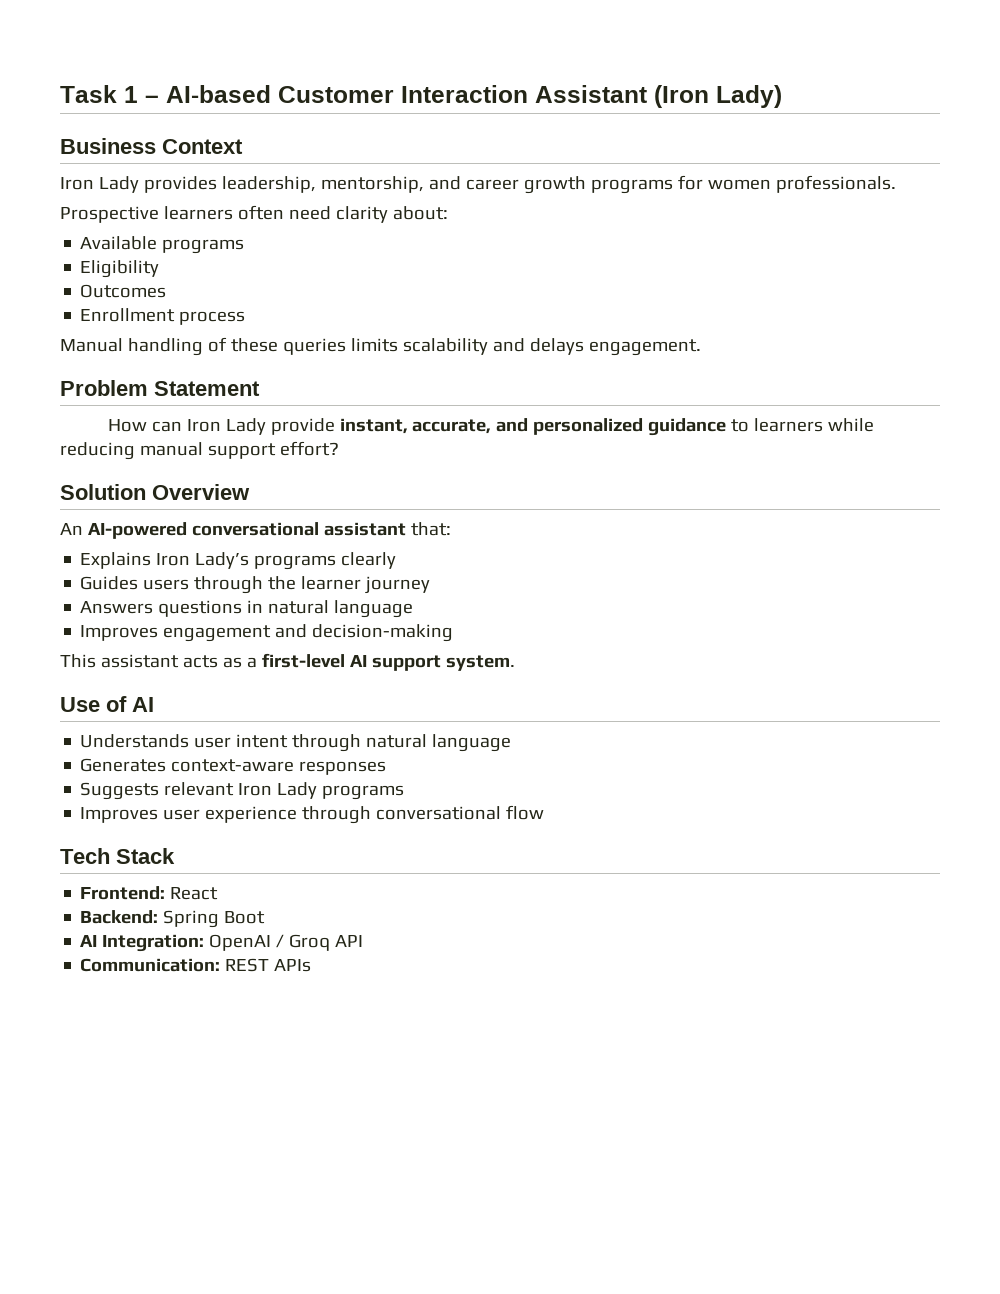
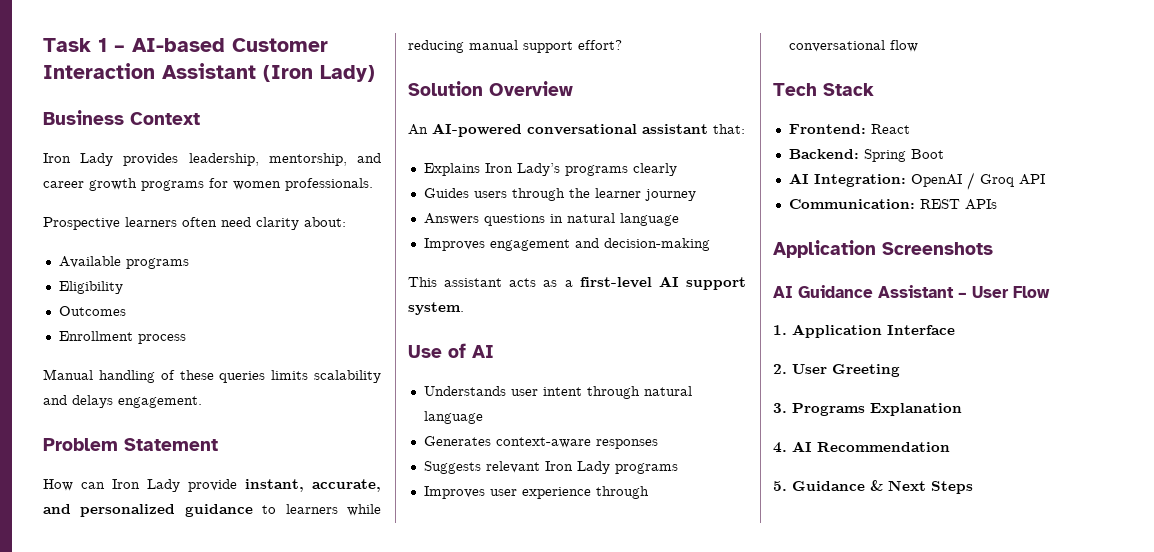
+ Application Screenshots
+ AI Guidance Assistant – User Flow
+ 1. Application Interface
+ 2. User Greeting
+ 3. Programs Explanation
+ 4. AI Recommendation
+ 5. Guidance & Next Steps

